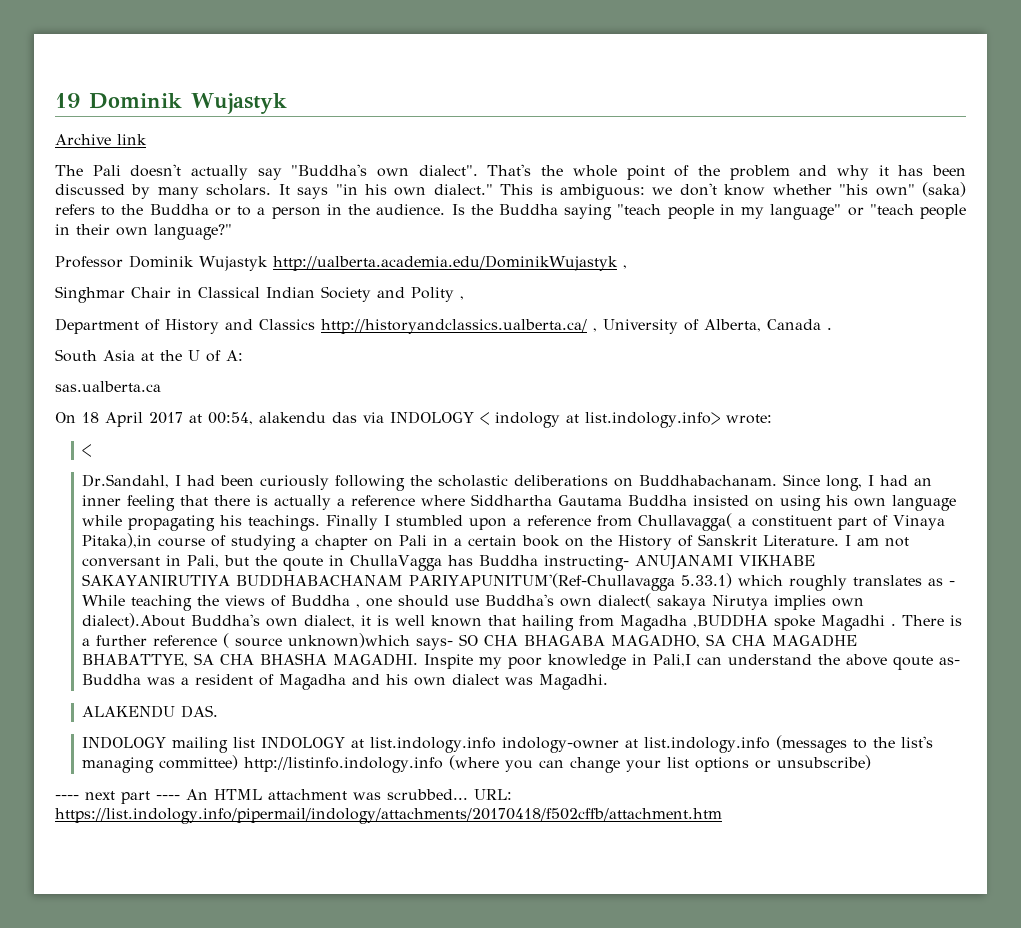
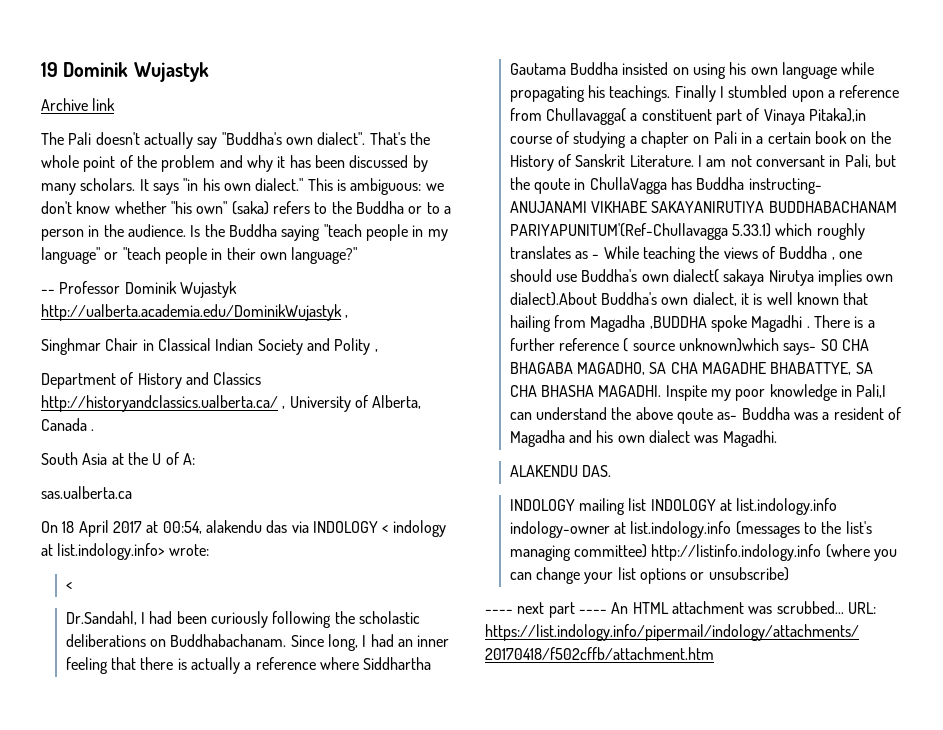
- Professor Dominik Wujastyk http://ualberta.academia.edu/DominikWujastyk ,
+ -- Professor Dominik Wujastyk http://ualberta.academia.edu/DominikWujastyk ,

